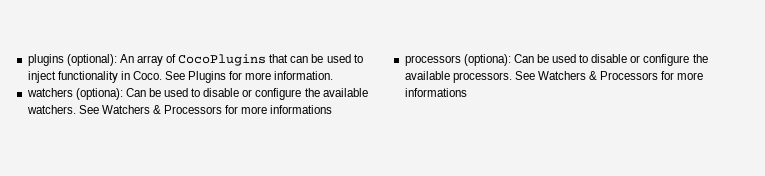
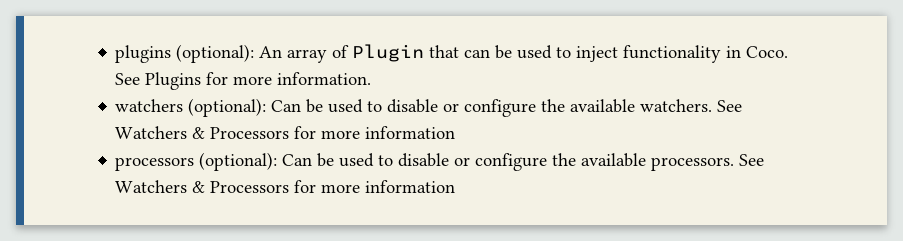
- plugins (optional): An array of CocoPlugins that can be used to inject functionality in Coco.
+ plugins (optional): An array of Plugin that can be used to inject functionality in Coco.
- watchers (optiona): Can be used to disable or configure the available watchers. See Watchers & Processors for more informations
+ watchers (optional): Can be used to disable or configure the available watchers. See Watchers & Processors for more information
- processors (optiona): Can be used to disable or configure the available processors. See Watchers & Processors for more informations
+ processors (optional): Can be used to disable or configure the available processors. See Watchers & Processors for more information

